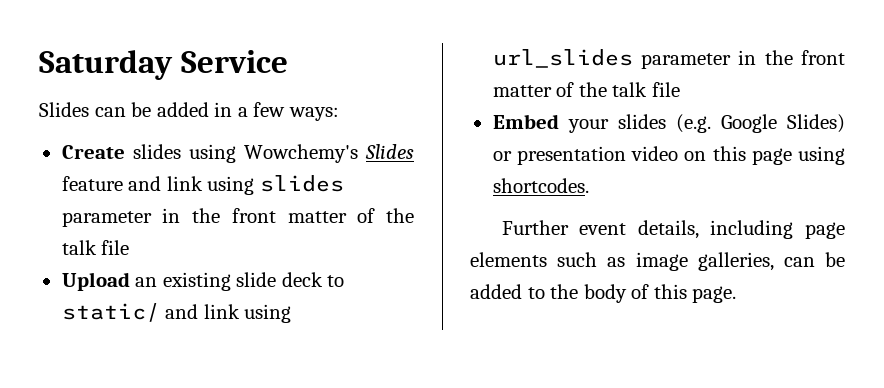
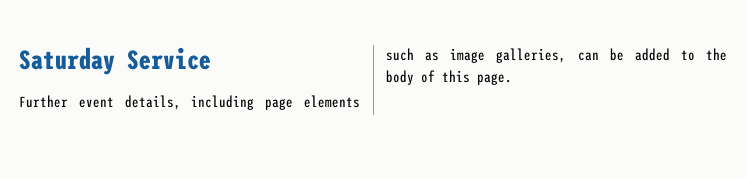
- Slides can be added in a few ways:
- Create slides using Wowchemy's Slides feature and link using slides parameter in the front matter of the talk file
- Upload an existing slide deck to static/ and link using url_slides parameter in the front matter of the talk file
- Embed your slides (e.g. Google Slides) or presentation video on this page using shortcodes.

